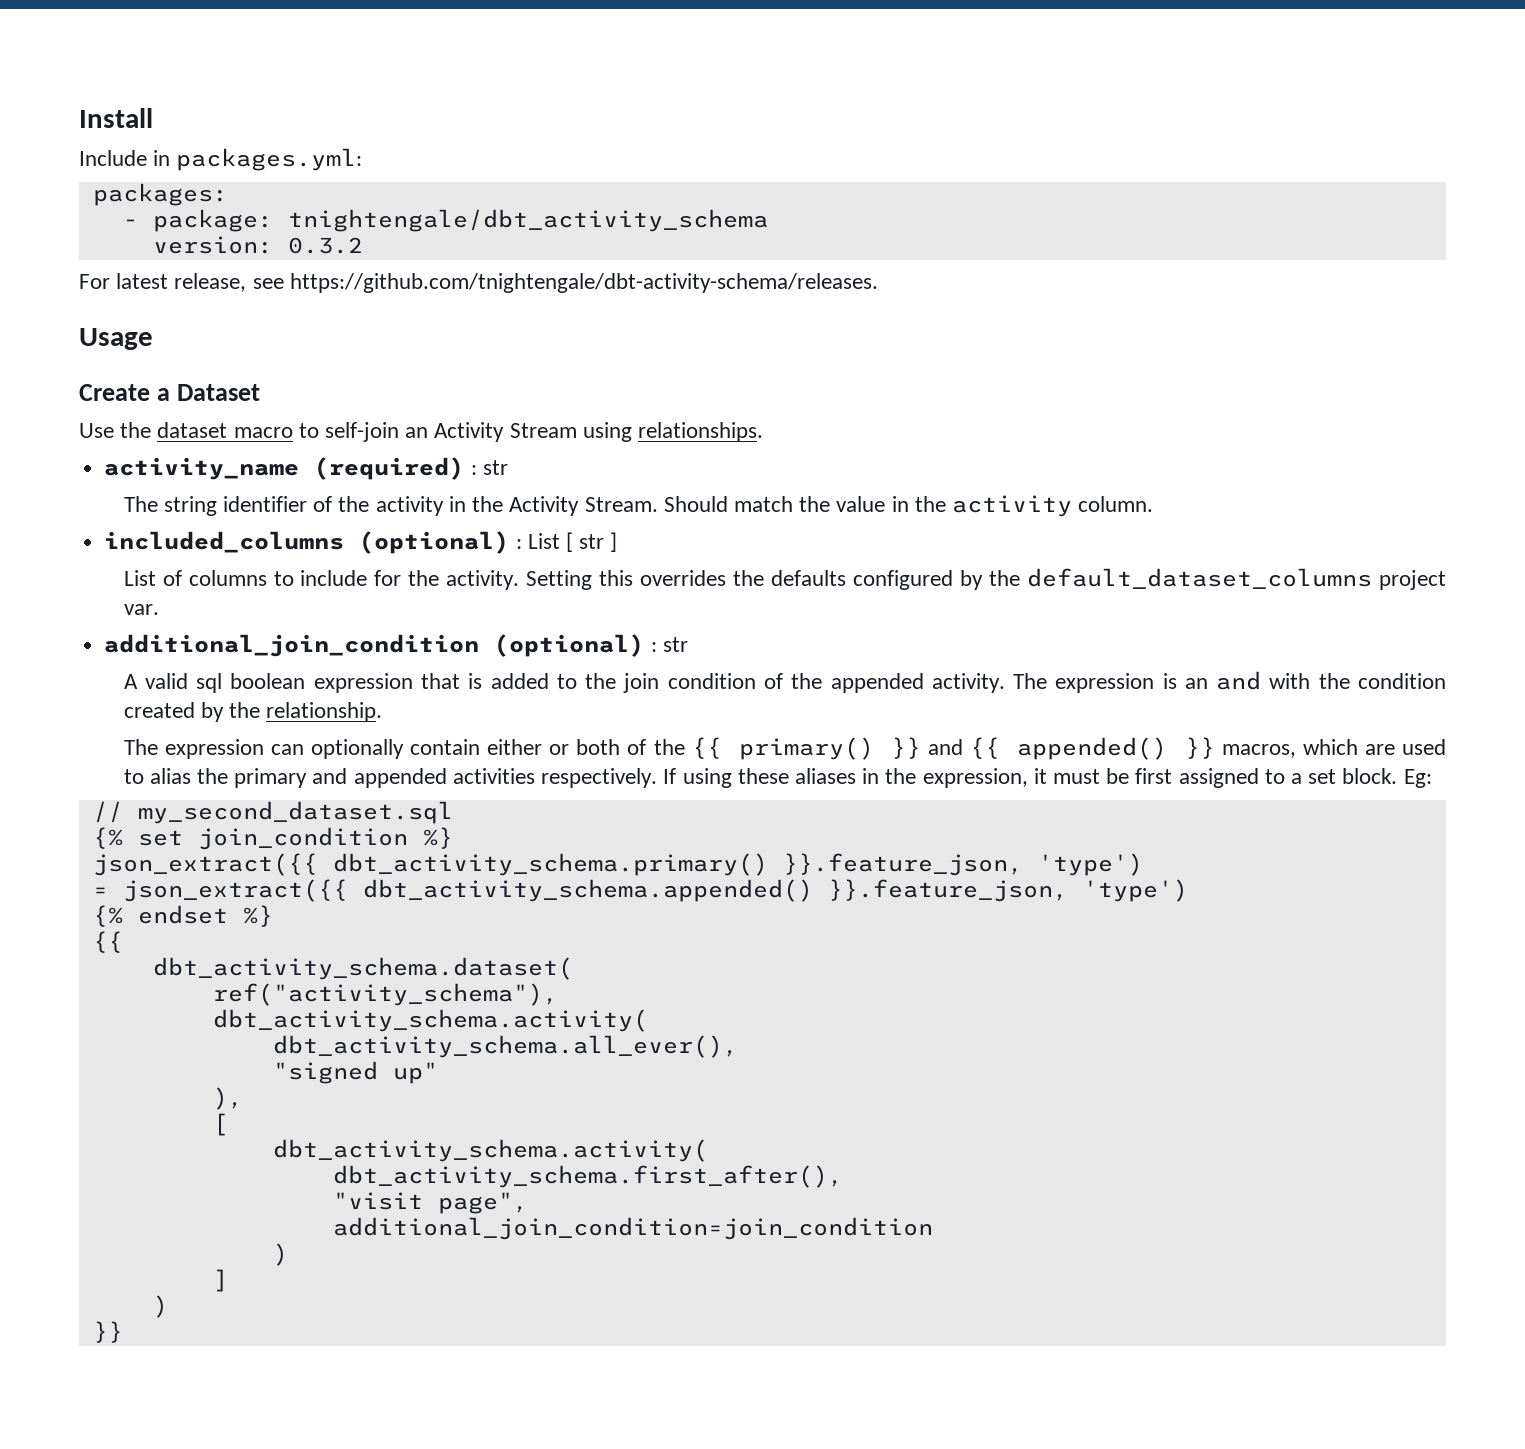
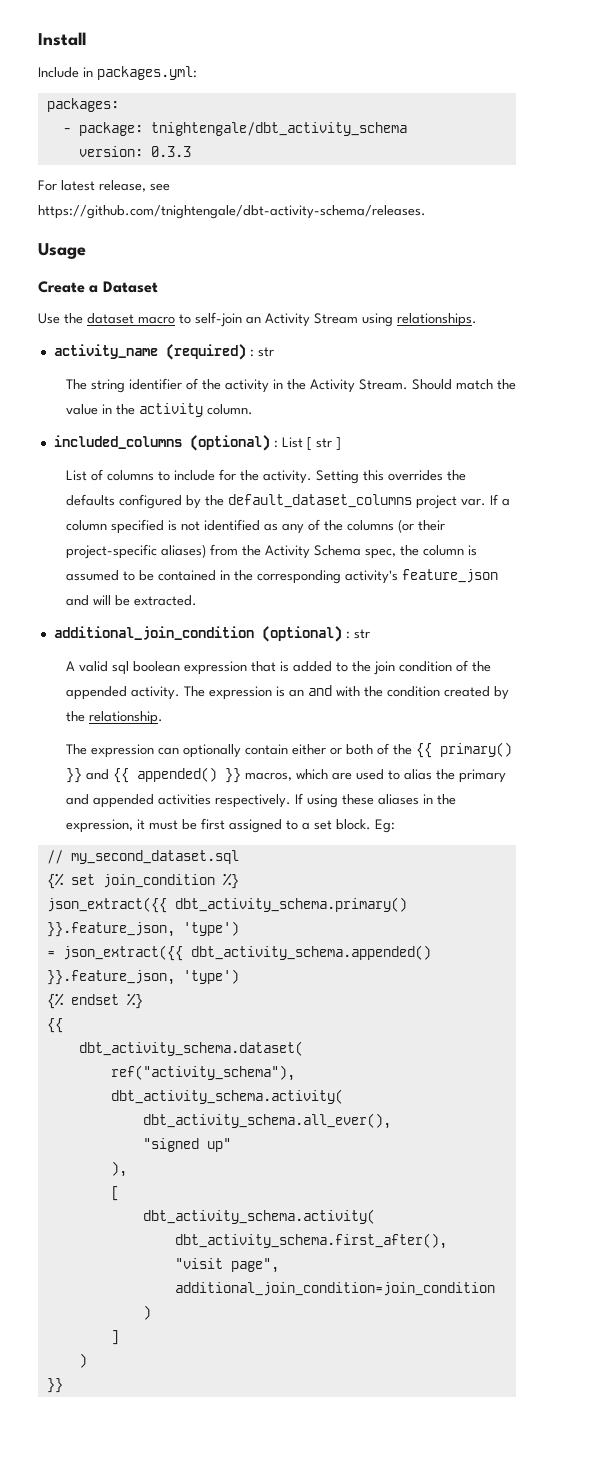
- version: 0.3.2
+ version: 0.3.3
+ If a column specified is not identified as any of the columns (or their project-specific aliases) from the Activity Schema spec, the column is assumed to be contained in the corresponding activity's feature_json and will be extracted.

